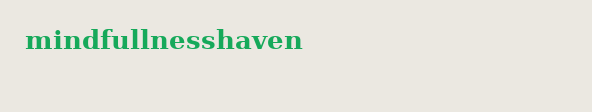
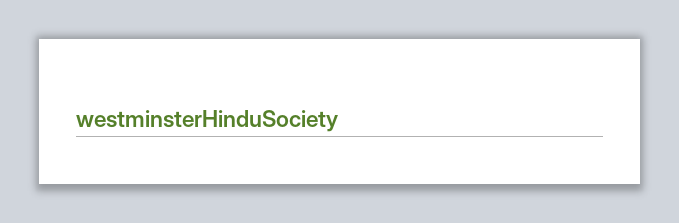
- mindfullnesshaven
+ westminsterHinduSociety

